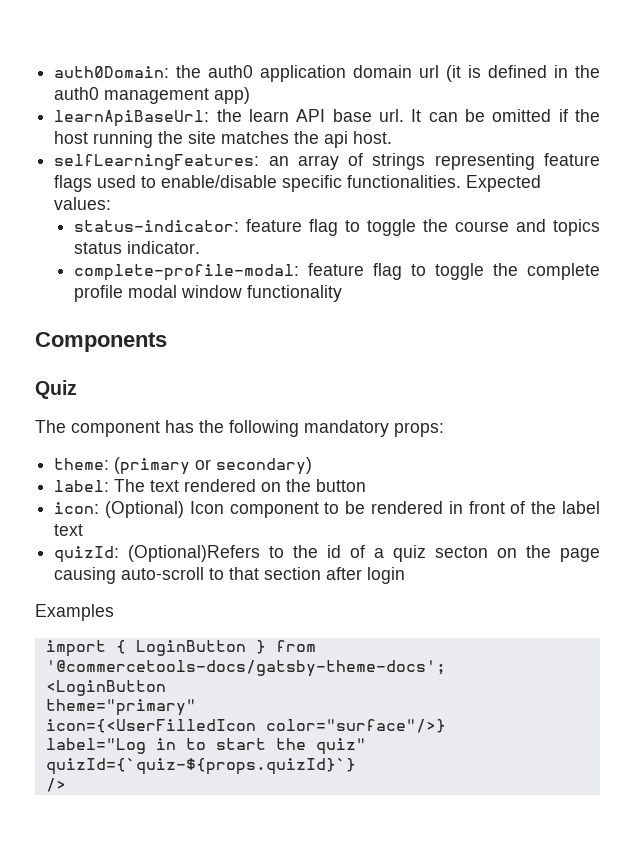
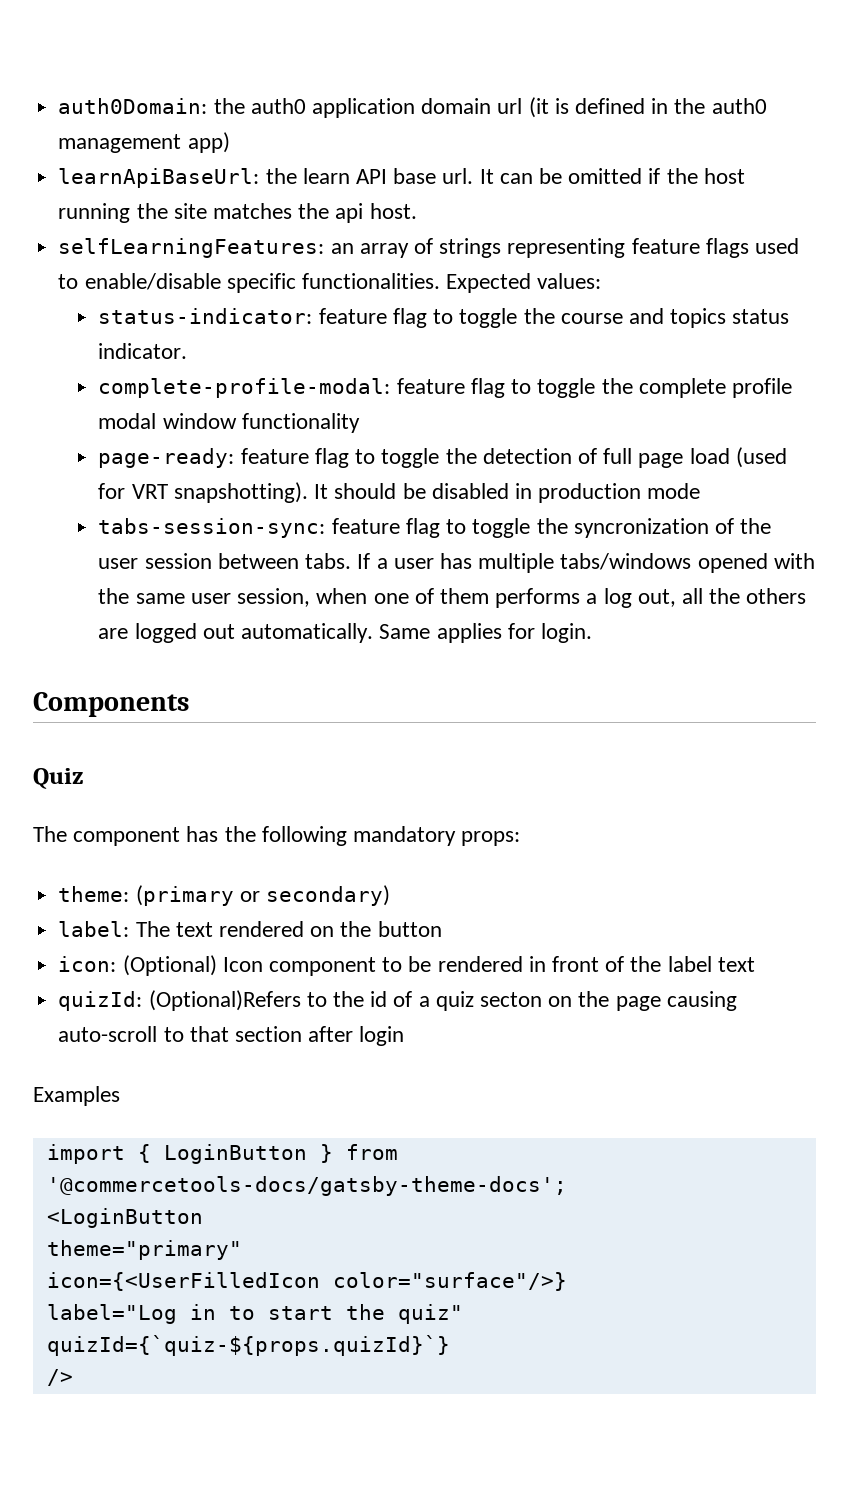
+ page-ready: feature flag to toggle the detection of full page load (used for VRT snapshotting). It should be disabled in production mode
+ tabs-session-sync: feature flag to toggle the syncronization of the user session between tabs. If a user has multiple tabs/windows opened with the same user session, when one of them performs a log out, all the others are logged out automatically. Same applies for login.

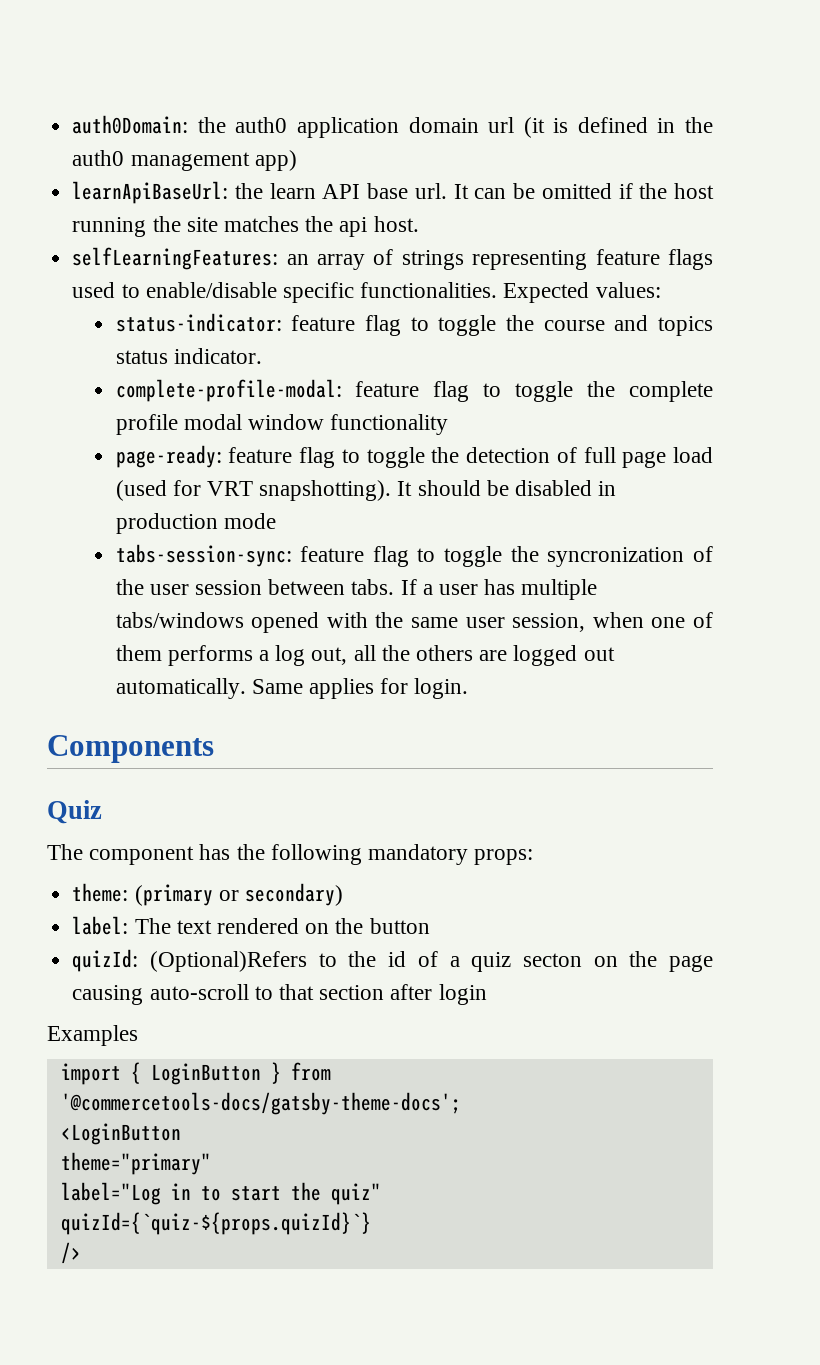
- icon: (Optional) Icon component to be rendered in front of the label text
- icon={<UserFilledIcon color="surface"/>}

